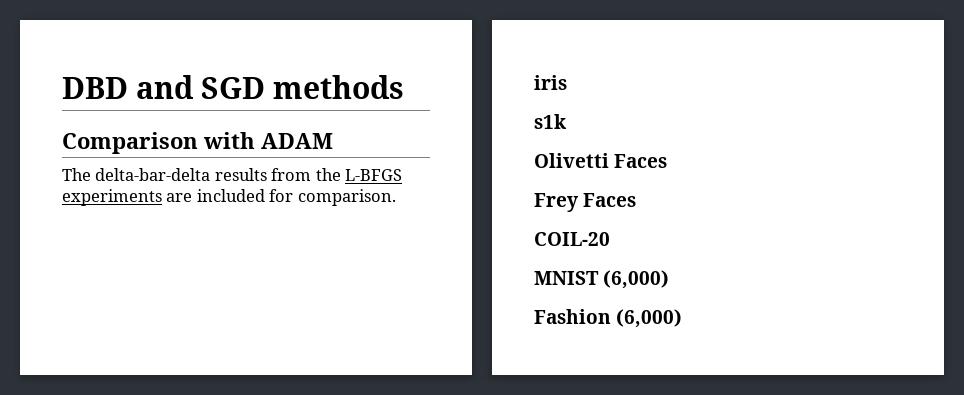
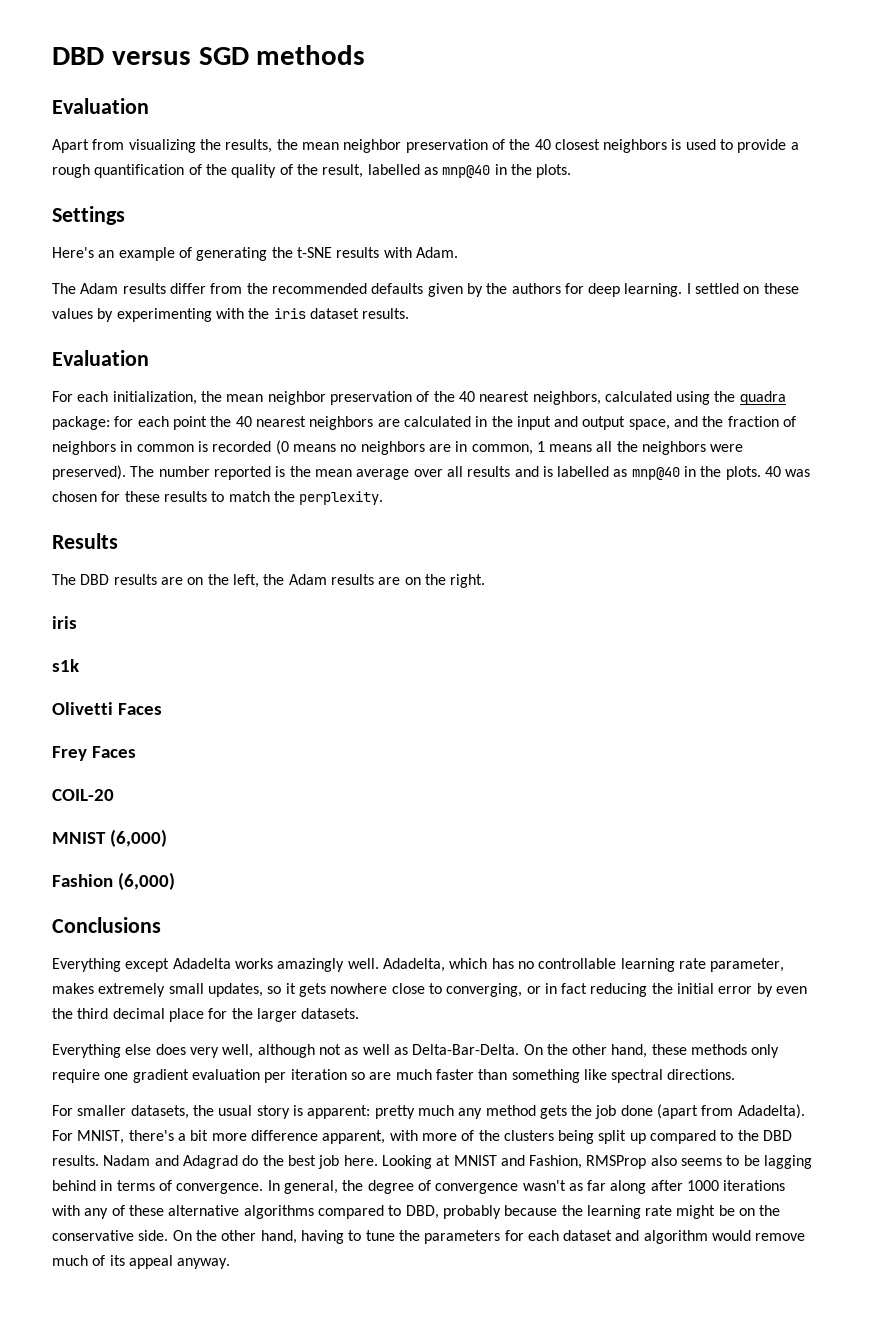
- DBD and SGD methods
- Comparison with ADAM
- The delta-bar-delta results from the L-BFGS experiments are included for comparison.
+ DBD versus SGD methods
+ Evaluation
+ Apart from visualizing the results, the mean neighbor preservation of the 40 closest neighbors is used to provide a rough quantification of the quality of the result, labelled as mnp@40 in the plots.
+ Settings
+ Here's an example of generating the t-SNE results with Adam.
+ The Adam results differ from the recommended defaults given by the authors for deep learning. I settled on these values by experimenting with the iris dataset results.
+ Evaluation
+ For each initialization, the mean neighbor preservation of the 40 nearest neighbors, calculated using the quadra package: for each point the 40 nearest neighbors are calculated in the input and output space, and the fraction of neighbors in common is recorded (0 means no neighbors are in common, 1 means all the neighbors were preserved). The number reported is the mean average over all results and is labelled as mnp@40 in the plots. 40 was chosen for these results to match the perplexity.
+ Results
+ The DBD results are on the left, the Adam results are on the right.
+ Conclusions
+ Everything except Adadelta works amazingly well. Adadelta, which has no controllable learning rate parameter, makes extremely small updates, so it gets nowhere close to converging, or in fact reducing the initial error by even the third decimal place for the larger datasets.
+ Everything else does very well, although not as well as Delta-Bar-Delta. On the other hand, these methods only require one gradient evaluation per iteration so are much faster than something like spectral directions.
+ For smaller datasets, the usual story is apparent: pretty much any method gets the job done (apart from Adadelta). For MNIST, there's a bit more difference apparent, with more of the clusters being split up compared to the DBD results. Nadam and Adagrad do the best job here. Looking at MNIST and Fashion, RMSProp also seems to be lagging behind in terms of convergence. In general, the degree of convergence wasn't as far along after 1000 iterations with any of these alternative algorithms compared to DBD, probably because the learning rate might be on the conservative side. On the other hand, having to tune the parameters for each dataset and algorithm would remove much of its appeal anyway.

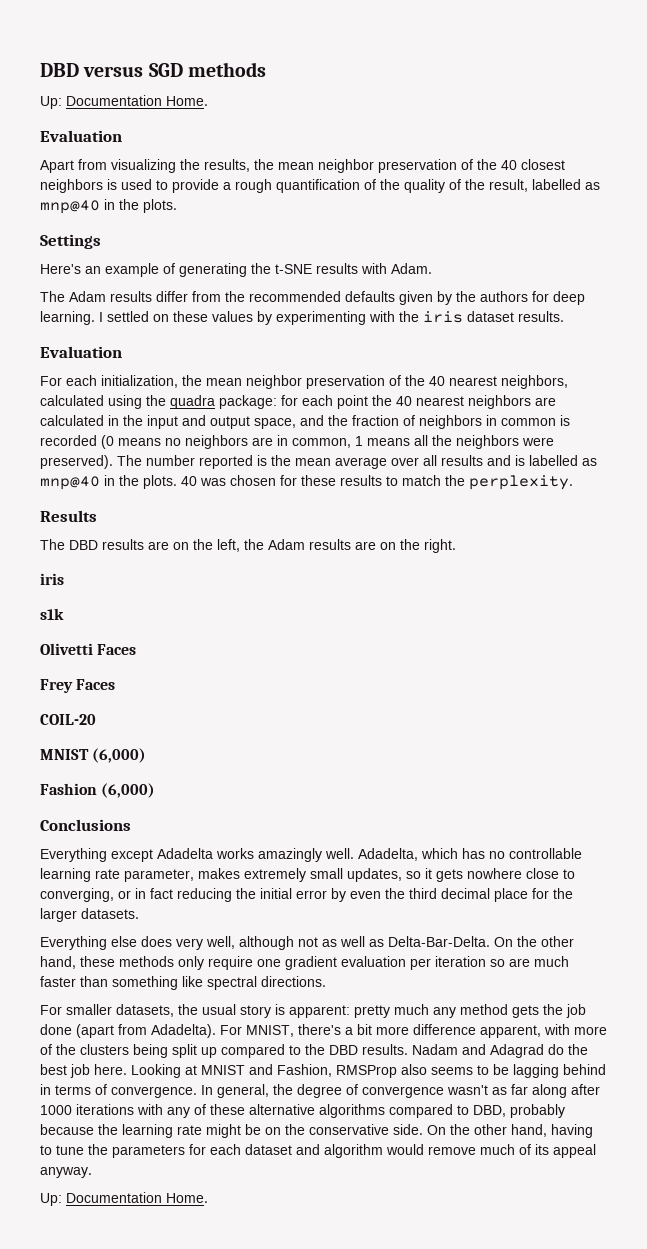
  DBD versus SGD methods
+ Up: Documentation Home.
  On the other hand, having to tune the parameters for each dataset and algorithm would remove much of its appeal anyway.
+ Up: Documentation Home.

